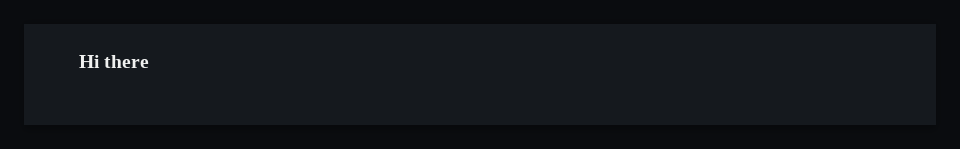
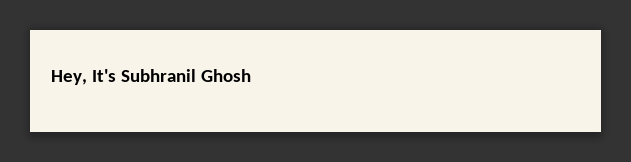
- Hi there
+ Hey, It's Subhranil Ghosh

